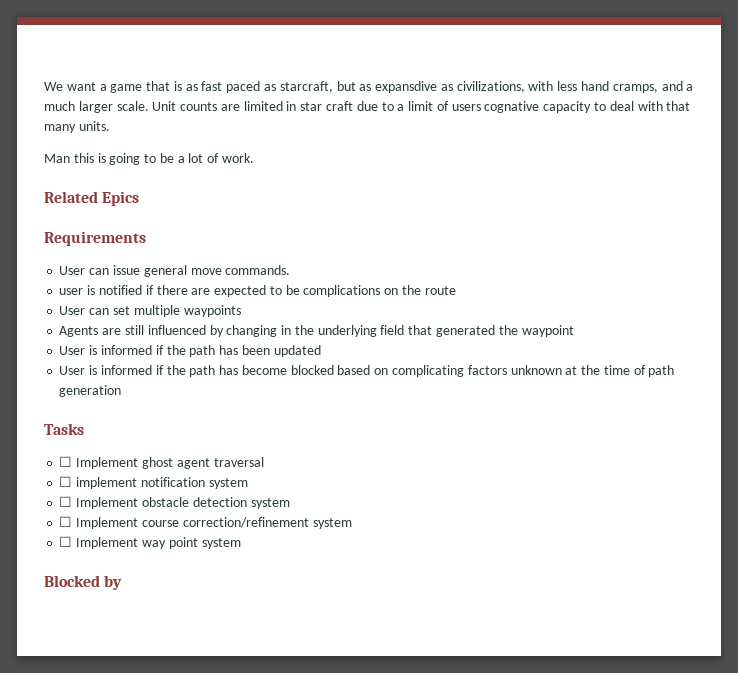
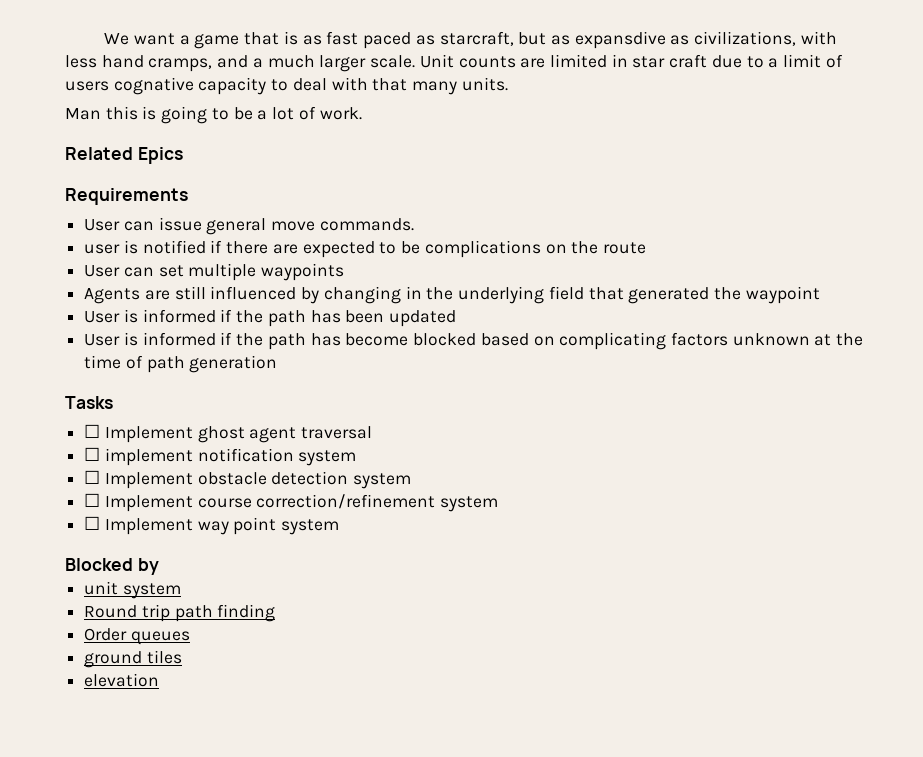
+ unit system
+ Round trip path finding
+ Order queues
+ ground tiles
+ elevation

